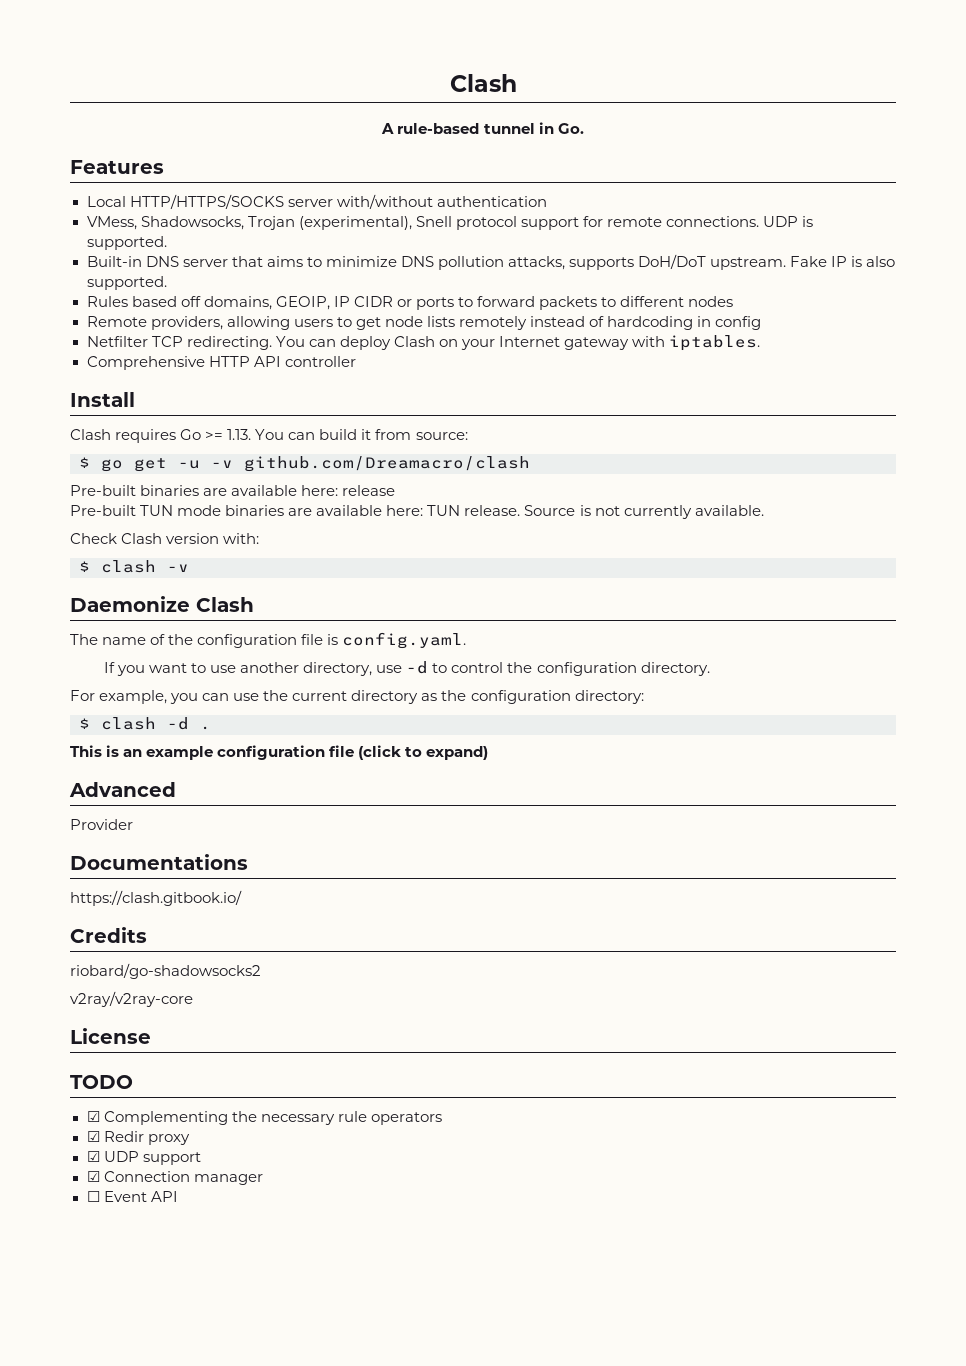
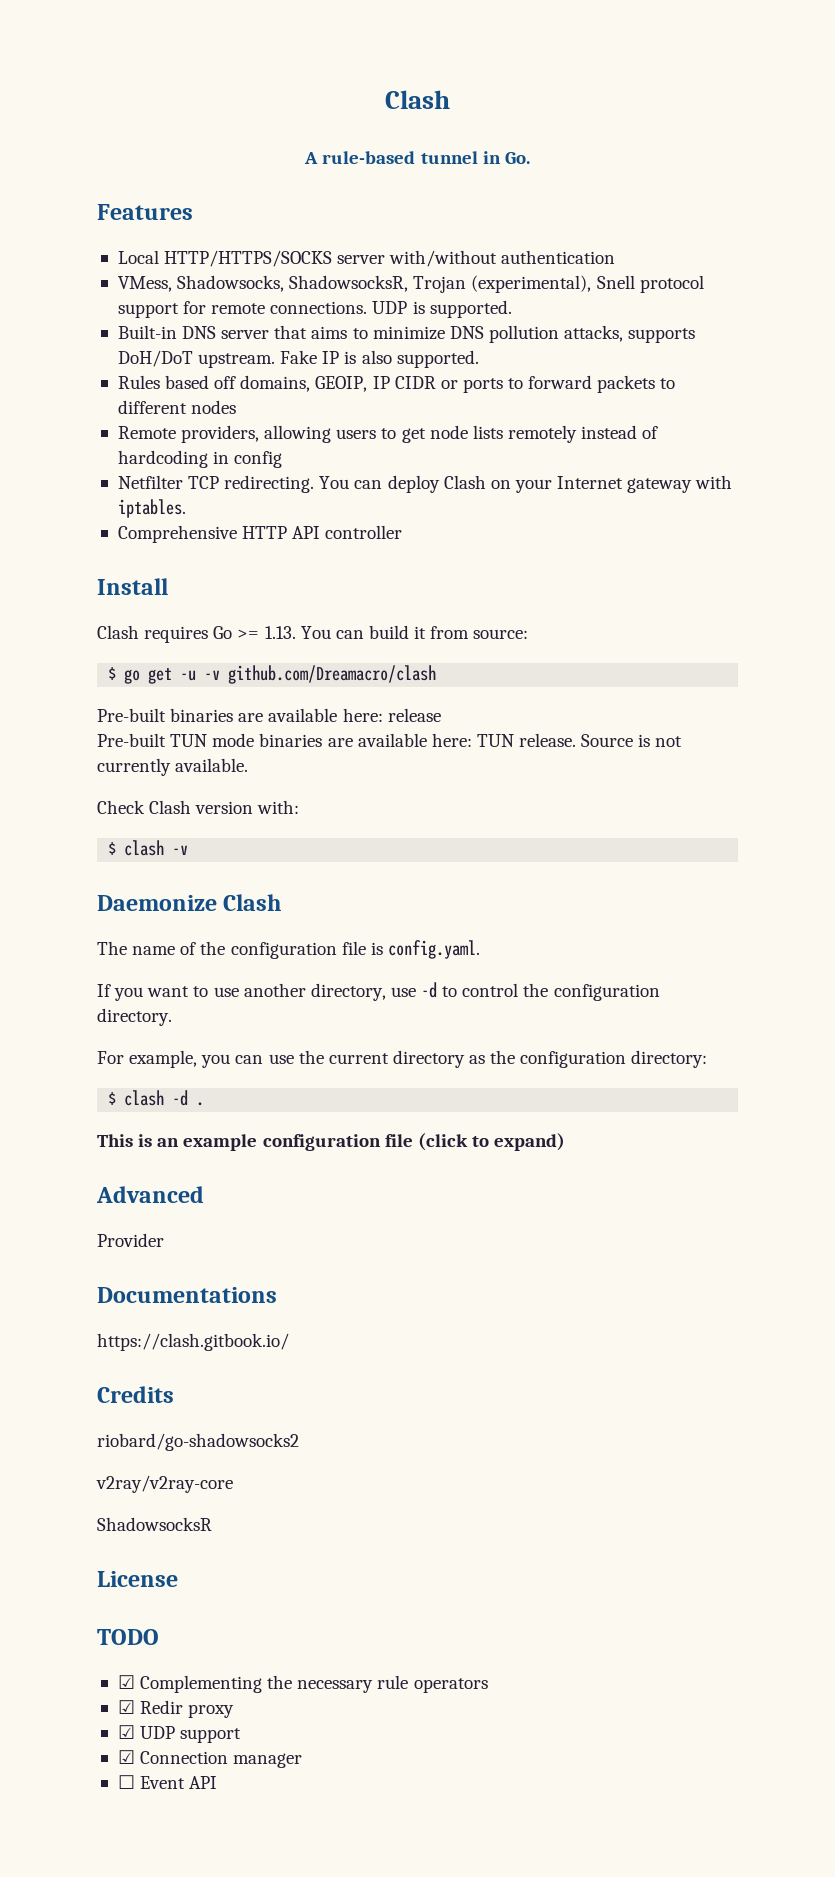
- VMess, Shadowsocks, Trojan (experimental), Snell protocol support for remote connections.
+ VMess, Shadowsocks, ShadowsocksR, Trojan (experimental), Snell protocol support for remote connections.
+ ShadowsocksR

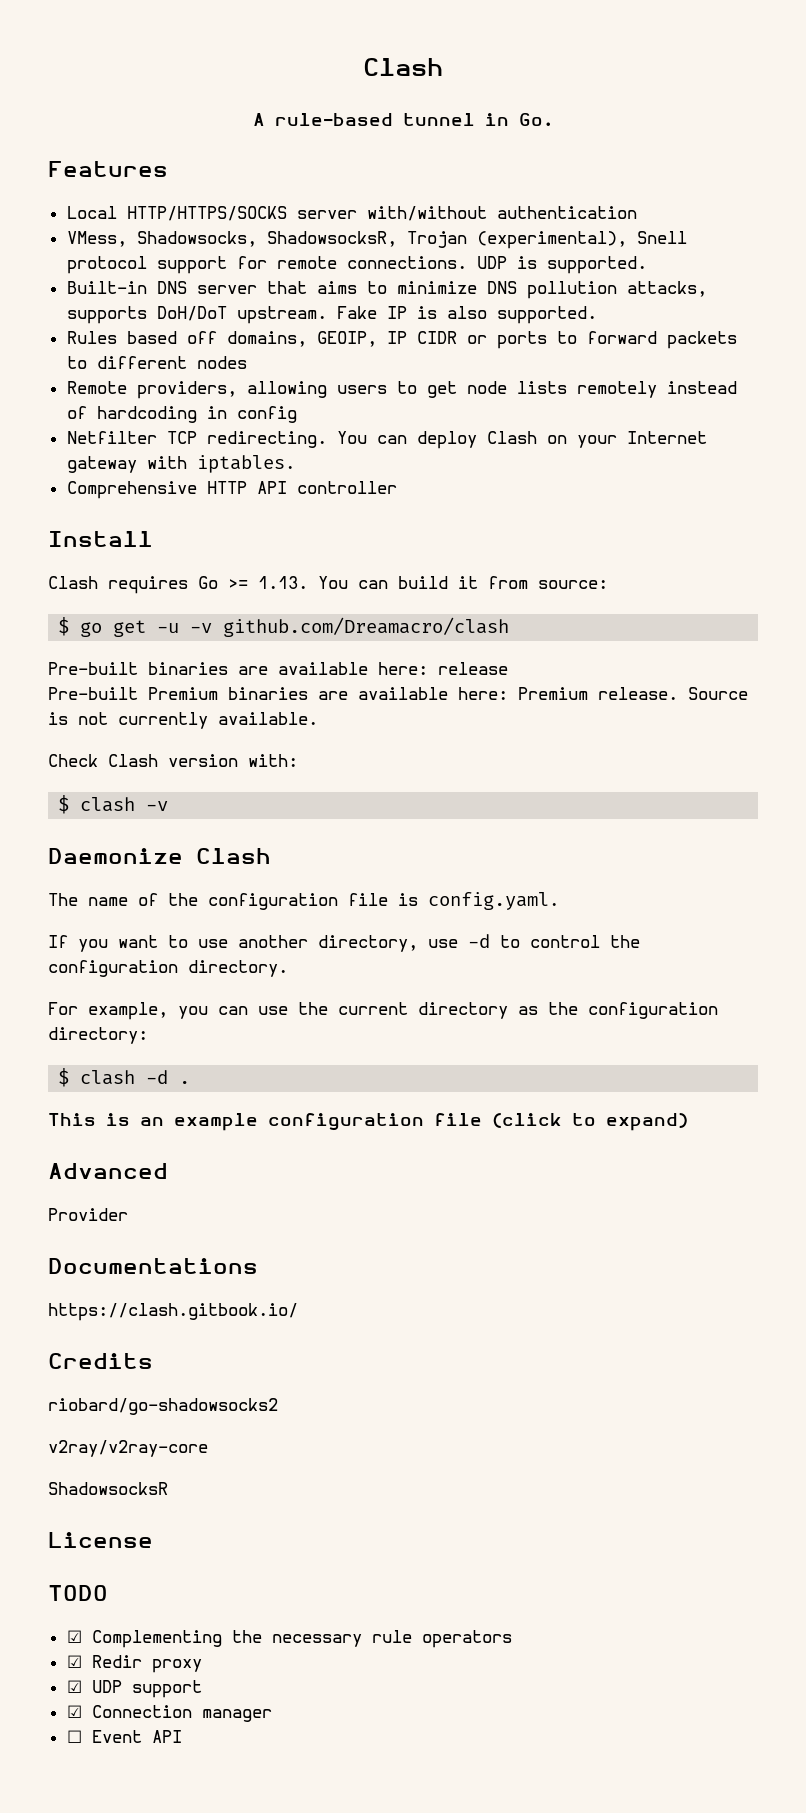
- Pre-built TUN mode binaries are available here: TUN release.
+ Pre-built Premium binaries are available here: Premium release.

